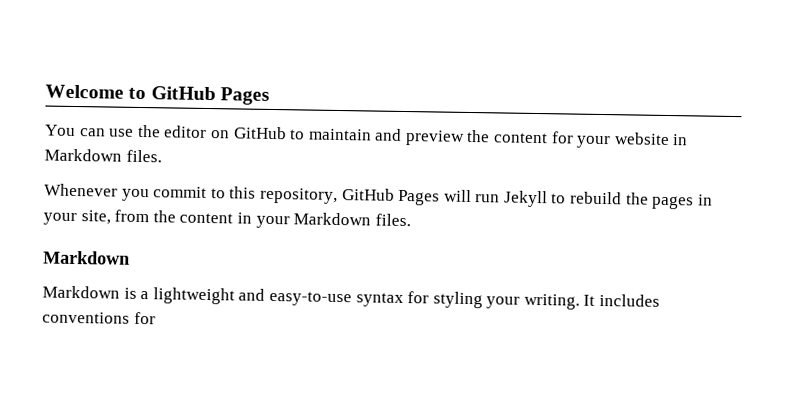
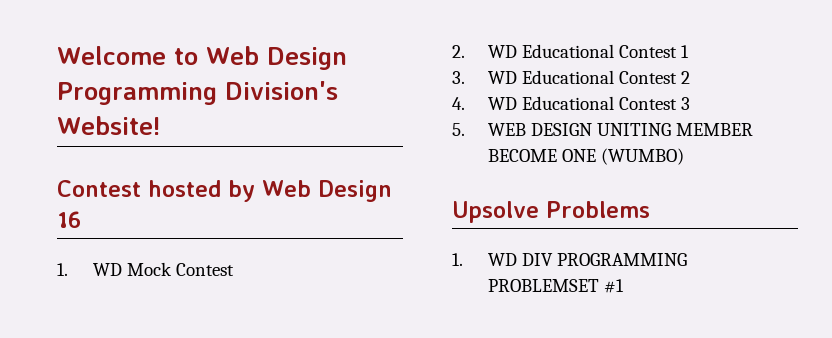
- Welcome to GitHub Pages
- You can use the editor on GitHub to maintain and preview the content for your website in Markdown files.
- Whenever you commit to this repository, GitHub Pages will run Jekyll to rebuild the pages in your site, from the content in your Markdown files.
- Markdown
- Markdown is a lightweight and easy-to-use syntax for styling your writing. It includes conventions for
+ Welcome to Web Design Programming Division's Website!
+ Contest hosted by Web Design 16
+ 1. WD Mock Contest
+ 2. WD Educational Contest 1
+ 3. WD Educational Contest 2
+ 4. WD Educational Contest 3
+ 5. WEB DESIGN UNITING MEMBER BECOME ONE (WUMBO)
+ Upsolve Problems
+ 1. WD DIV PROGRAMMING PROBLEMSET #1

